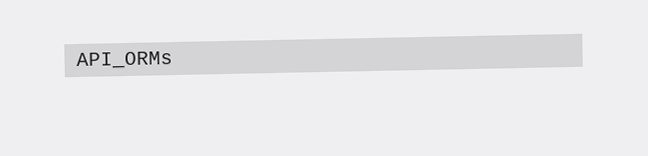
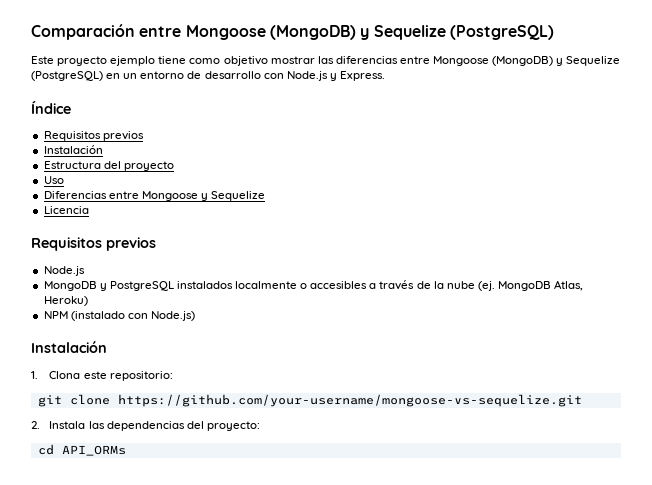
- API_ORMs
+ Comparación entre Mongoose (MongoDB) y Sequelize (PostgreSQL)
+ Este proyecto ejemplo tiene como objetivo mostrar las diferencias entre Mongoose (MongoDB) y Sequelize (PostgreSQL) en un entorno de desarrollo con Node.js y Express.
+ Índice
+ Requisitos previos
+ Instalación
+ Estructura del proyecto
+ Uso
+ Diferencias entre Mongoose y Sequelize
+ Licencia
+ Requisitos previos
+ Node.js
+ MongoDB y PostgreSQL instalados localmente o accesibles a través de la nube (ej. MongoDB Atlas, Heroku)
+ NPM (instalado con Node.js)
+ Instalación
+ 1. Clona este repositorio:
+ git clone https://github.com/your-username/mongoose-vs-sequelize.git
+ 2. Instala las dependencias del proyecto:
+ cd API_ORMs

